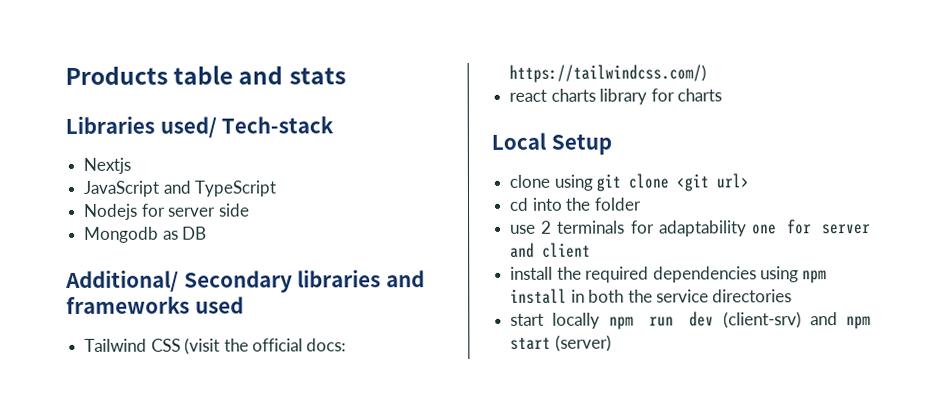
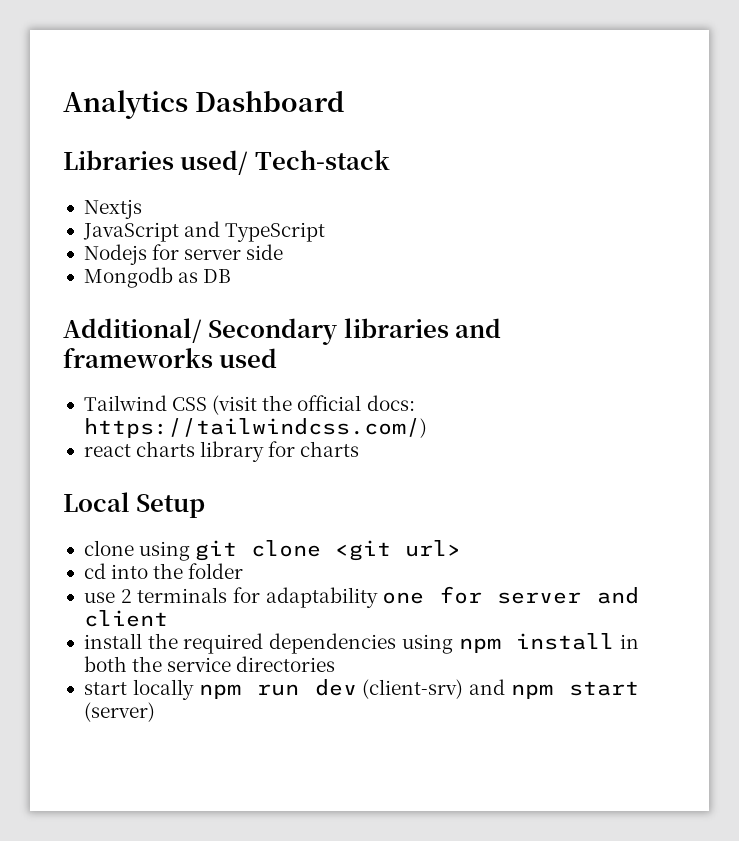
- Products table and stats
+ Analytics Dashboard

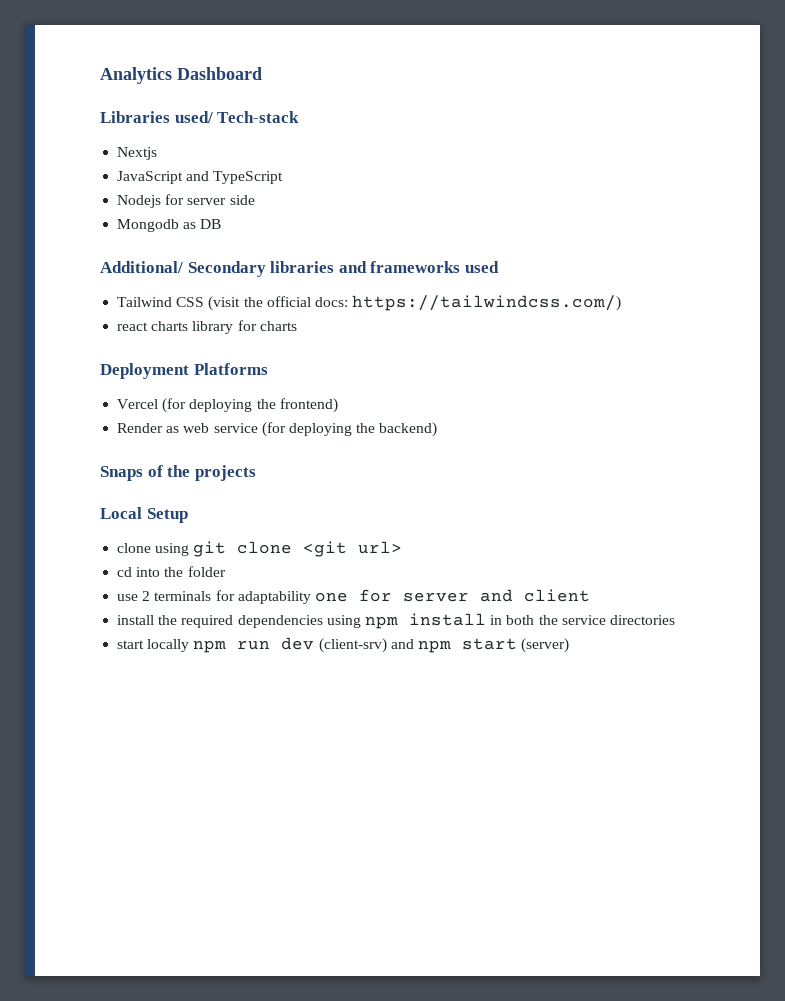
+ Deployment Platforms
+ Vercel (for deploying the frontend)
+ Render as web service (for deploying the backend)
+ Snaps of the projects

